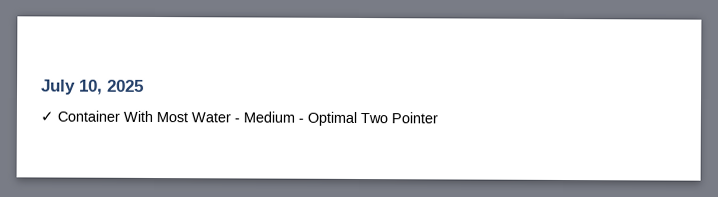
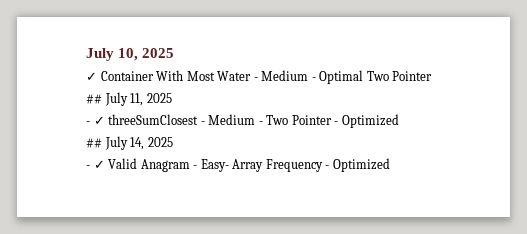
+ ## July 11, 2025
+ - ✓ threeSumClosest - Medium - Two Pointer - Optimized
+ ## July 14, 2025
+ - ✓ Valid Anagram - Easy- Array Frequency - Optimized

